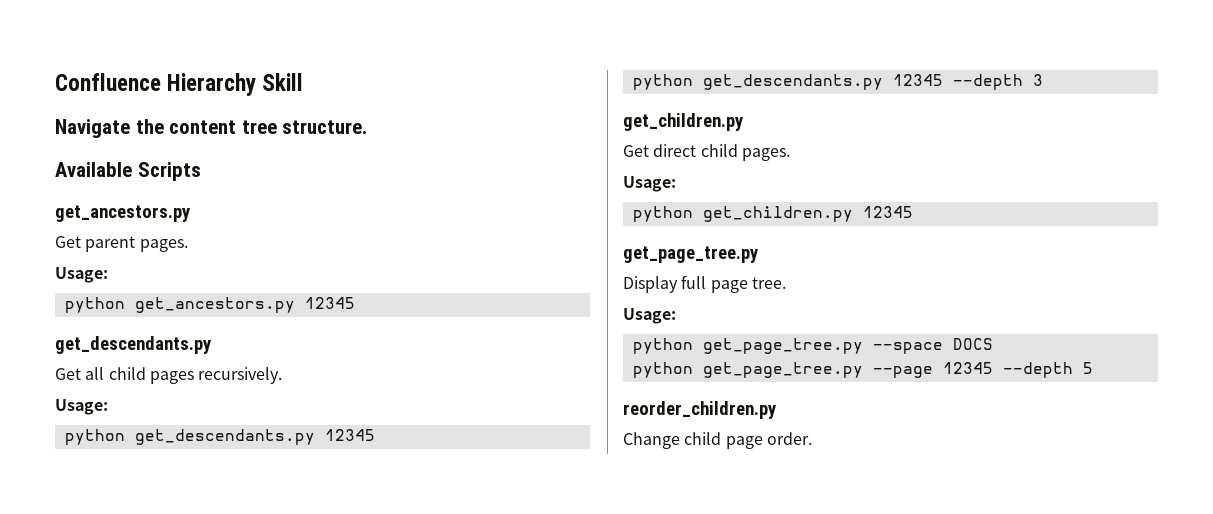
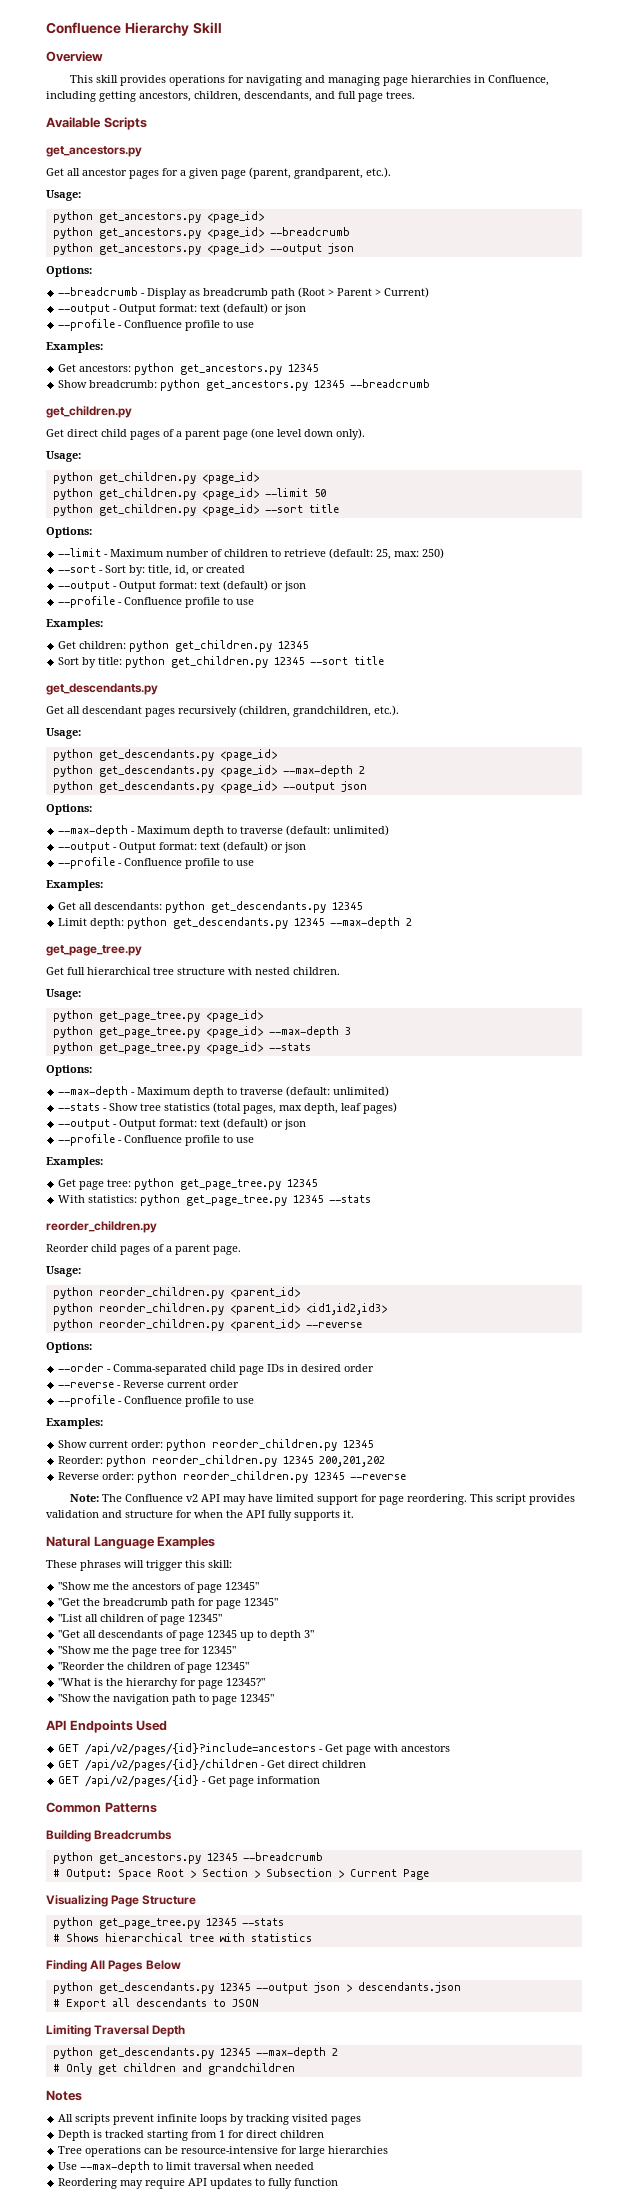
- Navigate the content tree structure.
+ Overview
+ This skill provides operations for navigating and managing page hierarchies in Confluence, including getting ancestors, children, descendants, and full page trees.
  Available Scripts
  get_ancestors.py
- Get parent pages.
+ Get all ancestor pages for a given page (parent, grandparent, etc.).
  Usage:
- python get_ancestors.py 12345
+ python get_ancestors.py <page_id>
+ python get_ancestors.py <page_id> --breadcrumb
+ python get_ancestors.py <page_id> --output json
+ Options:
+ --breadcrumb - Display as breadcrumb path (Root > Parent > Current)
+ --output - Output format: text (default) or json
+ --profile - Confluence profile to use
+ Examples:
+ Get ancestors: python get_ancestors.py 12345
+ Show breadcrumb: python get_ancestors.py 12345 --breadcrumb
+ get_children.py
+ Get direct child pages of a parent page (one level down only).
+ Usage:
+ python get_children.py <page_id>
+ python get_children.py <page_id> --limit 50
+ python get_children.py <page_id> --sort title
+ Options:
+ --limit - Maximum number of children to retrieve (default: 25, max: 250)
+ --sort - Sort by: title, id, or created
+ --output - Output format: text (default) or json
+ --profile - Confluence profile to use
+ Examples:
+ Get children: python get_children.py 12345
+ Sort by title: python get_children.py 12345 --sort title
  get_descendants.py
- Get all child pages recursively.
+ Get all descendant pages recursively (children, grandchildren, etc.).
  Usage:
- python get_descendants.py 12345
- python get_descendants.py 12345 --depth 3
- get_children.py
- Get direct child pages.
+ python get_descendants.py <page_id>
+ python get_descendants.py <page_id> --max-depth 2
+ python get_descendants.py <page_id> --output json
+ Options:
+ --max-depth - Maximum depth to traverse (default: unlimited)
+ --output - Output format: text (default) or json
+ --profile - Confluence profile to use
+ Examples:
+ Get all descendants: python get_descendants.py 12345
+ Limit depth: python get_descendants.py 12345 --max-depth 2
+ get_page_tree.py
+ Get full hierarchical tree structure with nested children.
  Usage:
- python get_children.py 12345
- get_page_tree.py
- Display full page tree.
+ python get_page_tree.py <page_id>
+ python get_page_tree.py <page_id> --max-depth 3
+ python get_page_tree.py <page_id> --stats
+ Options:
+ --max-depth - Maximum depth to traverse (default: unlimited)
+ --stats - Show tree statistics (total pages, max depth, leaf pages)
+ --output - Output format: text (default) or json
+ --profile - Confluence profile to use
+ Examples:
+ Get page tree: python get_page_tree.py 12345
+ With statistics: python get_page_tree.py 12345 --stats
+ reorder_children.py
+ Reorder child pages of a parent page.
  Usage:
- python get_page_tree.py --space DOCS
- python get_page_tree.py --page 12345 --depth 5
- reorder_children.py
- Change child page order.
+ python reorder_children.py <parent_id>
+ python reorder_children.py <parent_id> <id1,id2,id3>
+ python reorder_children.py <parent_id> --reverse
+ Options:
+ --order - Comma-separated child page IDs in desired order
+ --reverse - Reverse current order
+ --profile - Confluence profile to use
+ Examples:
+ Show current order: python reorder_children.py 12345
+ Reorder: python reorder_children.py 12345 200,201,202
+ Reverse order: python reorder_children.py 12345 --reverse
+ Note: The Confluence v2 API may have limited support for page reordering. This script provides validation and structure for when the API fully supports it.
+ Natural Language Examples
+ These phrases will trigger this skill:
+ "Show me the ancestors of page 12345"
+ "Get the breadcrumb path for page 12345"
+ "List all children of page 12345"
+ "Get all descendants of page 12345 up to depth 3"
+ "Show me the page tree for 12345"
+ "Reorder the children of page 12345"
+ "What is the hierarchy for page 12345?"
+ "Show the navigation path to page 12345"
+ API Endpoints Used
+ GET /api/v2/pages/{id}?include=ancestors - Get page with ancestors
+ GET /api/v2/pages/{id}/children - Get direct children
+ GET /api/v2/pages/{id} - Get page information
+ Common Patterns
+ Building Breadcrumbs
+ python get_ancestors.py 12345 --breadcrumb
+ # Output: Space Root > Section > Subsection > Current Page
+ Visualizing Page Structure
+ python get_page_tree.py 12345 --stats
+ # Shows hierarchical tree with statistics
+ Finding All Pages Below
+ python get_descendants.py 12345 --output json > descendants.json
+ # Export all descendants to JSON
+ Limiting Traversal Depth
+ python get_descendants.py 12345 --max-depth 2
+ # Only get children and grandchildren
+ Notes
+ All scripts prevent infinite loops by tracking visited pages
+ Depth is tracked starting from 1 for direct children
+ Tree operations can be resource-intensive for large hierarchies
+ Use --max-depth to limit traversal when needed
+ Reordering may require API updates to fully function

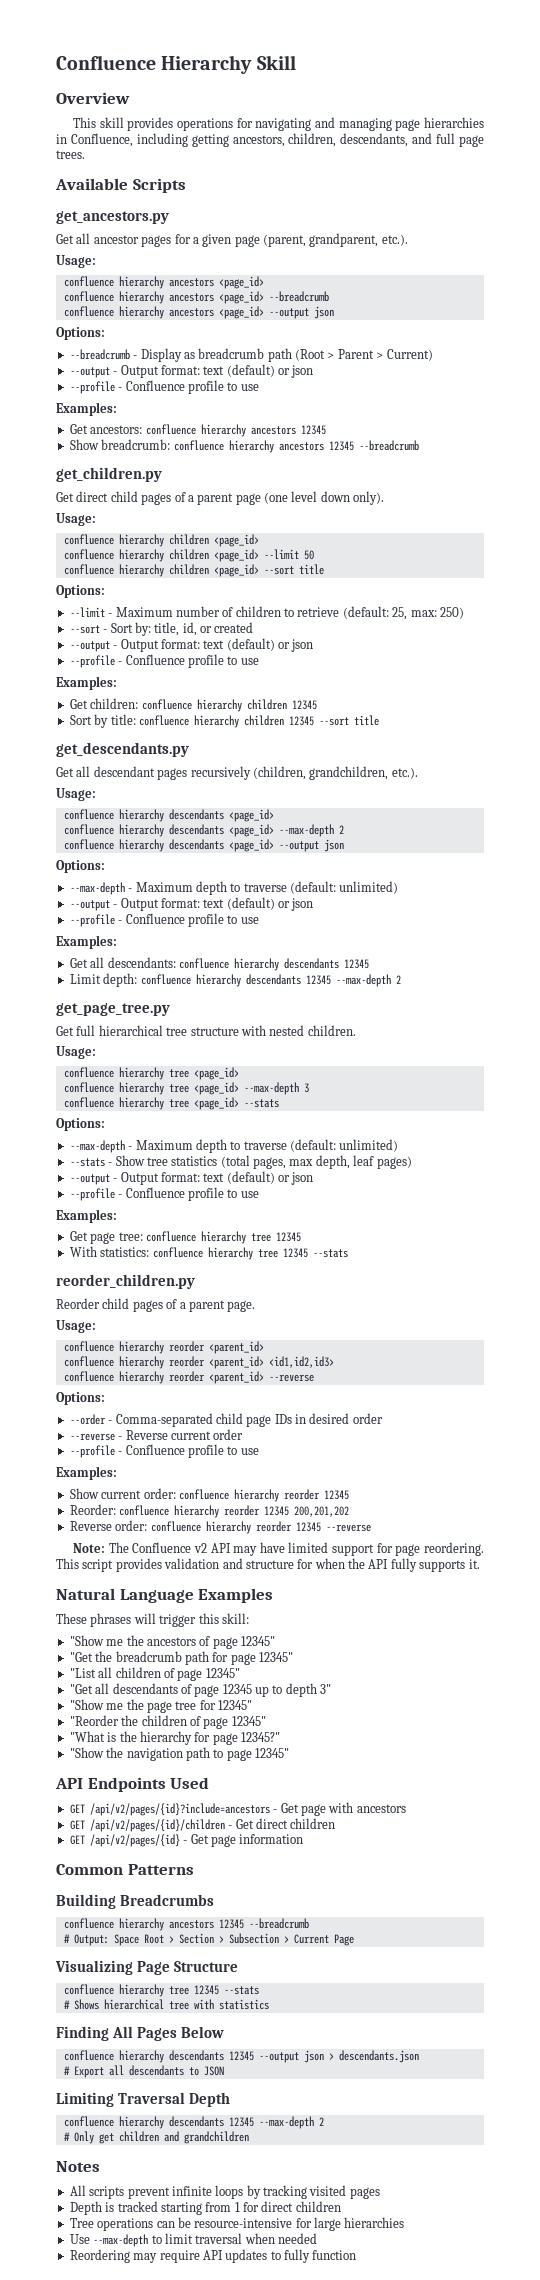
  Get all ancestor pages for a given page (parent, grandparent, etc.).
  Usage:
- python get_ancestors.py <page_id>
- python get_ancestors.py <page_id> --breadcrumb
+ confluence hierarchy ancestors <page_id>
+ confluence hierarchy ancestors <page_id> --breadcrumb
- python get_ancestors.py <page_id> --output json
+ confluence hierarchy ancestors <page_id> --output json
- Get ancestors: python get_ancestors.py 12345
+ Get ancestors: confluence hierarchy ancestors 12345
- Show breadcrumb: python get_ancestors.py 12345 --breadcrumb
+ Show breadcrumb: confluence hierarchy ancestors 12345 --breadcrumb
  Get direct child pages of a parent page (one level down only).
  Usage:
- python get_children.py <page_id>
- python get_children.py <page_id> --limit 50
+ confluence hierarchy children <page_id>
+ confluence hierarchy children <page_id> --limit 50
- python get_children.py <page_id> --sort title
+ confluence hierarchy children <page_id> --sort title
- Get children: python get_children.py 12345
+ Get children: confluence hierarchy children 12345
- Sort by title: python get_children.py 12345 --sort title
+ Sort by title: confluence hierarchy children 12345 --sort title
  Get all descendant pages recursively (children, grandchildren, etc.).
  Usage:
- python get_descendants.py <page_id>
- python get_descendants.py <page_id> --max-depth 2
+ confluence hierarchy descendants <page_id>
+ confluence hierarchy descendants <page_id> --max-depth 2
- python get_descendants.py <page_id> --output json
+ confluence hierarchy descendants <page_id> --output json
- Get all descendants: python get_descendants.py 12345
+ Get all descendants: confluence hierarchy descendants 12345
- Limit depth: python get_descendants.py 12345 --max-depth 2
+ Limit depth: confluence hierarchy descendants 12345 --max-depth 2
  Get full hierarchical tree structure with nested children.
  Usage:
- python get_page_tree.py <page_id>
- python get_page_tree.py <page_id> --max-depth 3
+ confluence hierarchy tree <page_id>
+ confluence hierarchy tree <page_id> --max-depth 3
- python get_page_tree.py <page_id> --stats
+ confluence hierarchy tree <page_id> --stats
- Get page tree: python get_page_tree.py 12345
+ Get page tree: confluence hierarchy tree 12345
- With statistics: python get_page_tree.py 12345 --stats
+ With statistics: confluence hierarchy tree 12345 --stats
  Reorder child pages of a parent page.
  Usage:
- python reorder_children.py <parent_id>
- python reorder_children.py <parent_id> <id1,id2,id3>
+ confluence hierarchy reorder <parent_id>
+ confluence hierarchy reorder <parent_id> <id1,id2,id3>
- python reorder_children.py <parent_id> --reverse
+ confluence hierarchy reorder <parent_id> --reverse
- Show current order: python reorder_children.py 12345
+ Show current order: confluence hierarchy reorder 12345
- Reorder: python reorder_children.py 12345 200,201,202
+ Reorder: confluence hierarchy reorder 12345 200,201,202
- Reverse order: python reorder_children.py 12345 --reverse
+ Reverse order: confluence hierarchy reorder 12345 --reverse
  Building Breadcrumbs
- python get_ancestors.py 12345 --breadcrumb
+ confluence hierarchy ancestors 12345 --breadcrumb
  Visualizing Page Structure
- python get_page_tree.py 12345 --stats
+ confluence hierarchy tree 12345 --stats
- python get_descendants.py 12345 --output json > descendants.json
+ confluence hierarchy descendants 12345 --output json > descendants.json
  Limiting Traversal Depth
- python get_descendants.py 12345 --max-depth 2
+ confluence hierarchy descendants 12345 --max-depth 2

